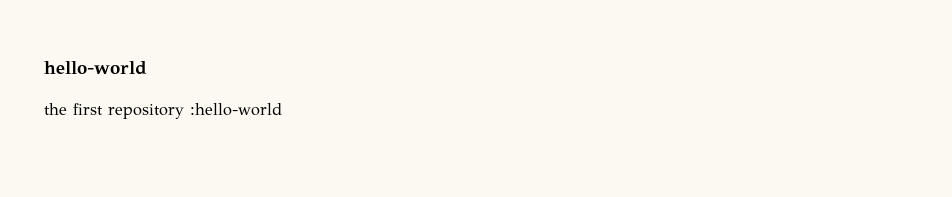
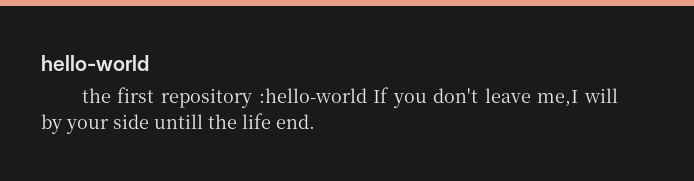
- the first repository :hello-world
+ the first repository :hello-world If you don't leave me,I will by your side untill the life end.

